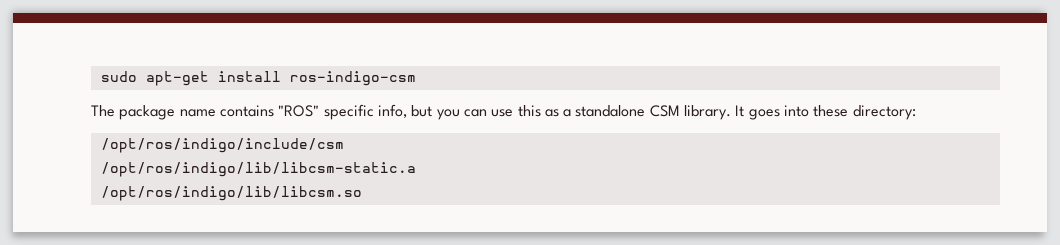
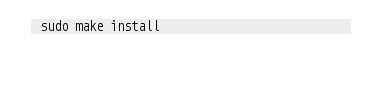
- sudo apt-get install ros-indigo-csm
- The package name contains "ROS" specific info, but you can use this as a standalone CSM library. It goes into these directory:
- /opt/ros/indigo/include/csm
- /opt/ros/indigo/lib/libcsm-static.a
- /opt/ros/indigo/lib/libcsm.so
+ sudo make install

